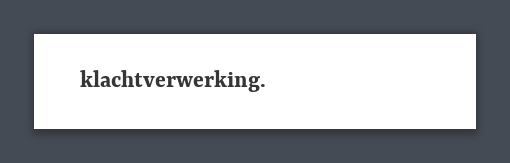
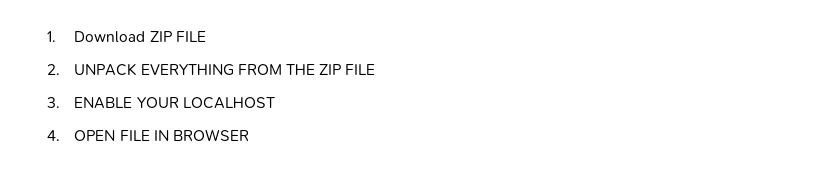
- klachtverwerking.
+ 1. Download ZIP FILE
+ 2. UNPACK EVERYTHING FROM THE ZIP FILE
+ 3. ENABLE YOUR LOCALHOST
+ 4. OPEN FILE IN BROWSER

